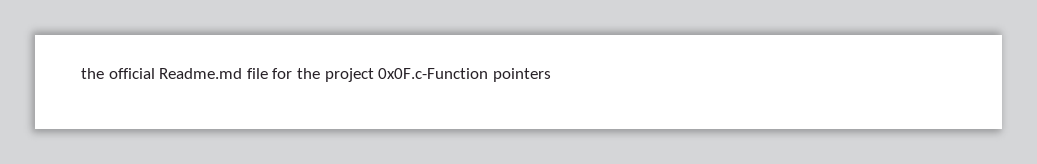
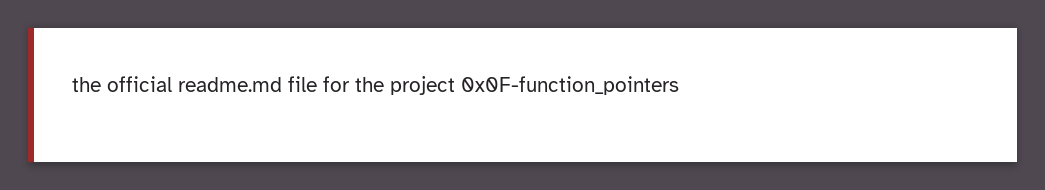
- the official Readme.md file for the project 0x0F.c-Function pointers
+ the official readme.md file for the project 0x0F-function_pointers

